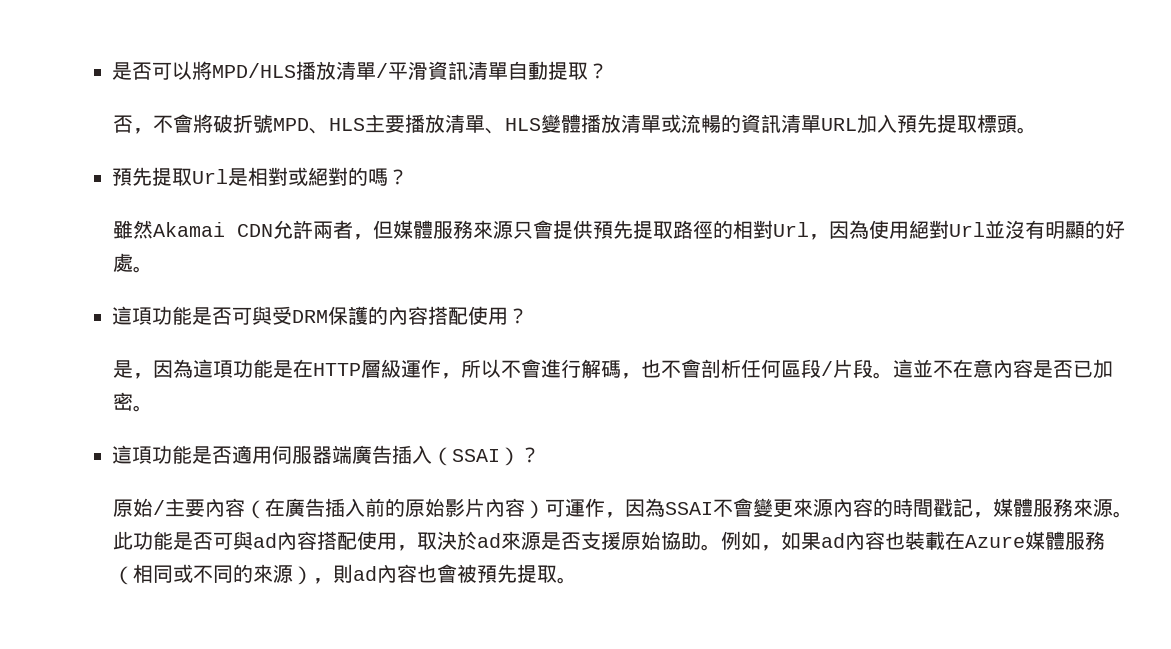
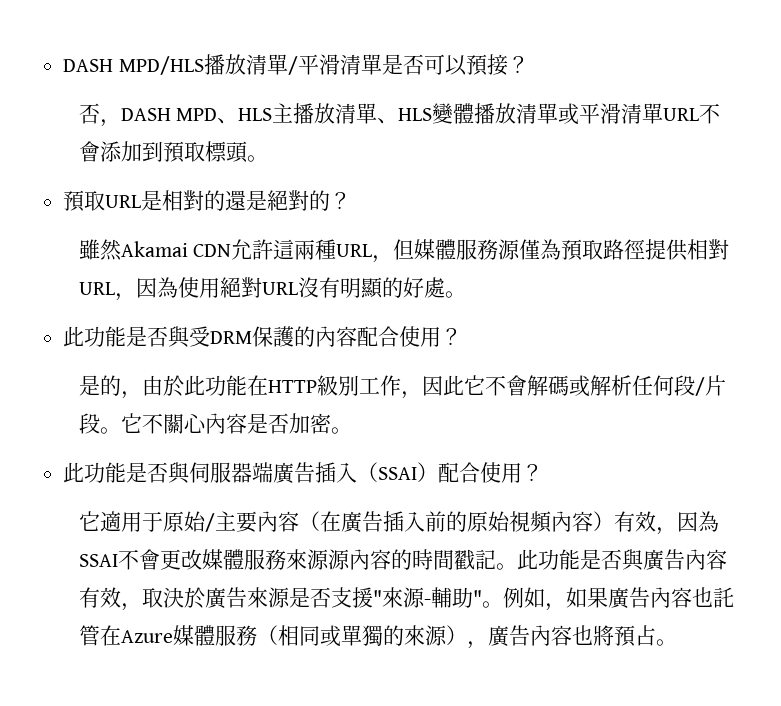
- 是否可以將MPD/HLS播放清單/平滑資訊清單自動提取？
+ DASH MPD/HLS播放清單/平滑清單是否可以預接？
- 否，不會將破折號MPD、HLS主要播放清單、HLS變體播放清單或流暢的資訊清單URL加入預先提取標頭。
- 預先提取Url是相對或絕對的嗎？
+ 否，DASH MPD、HLS主播放清單、HLS變體播放清單或平滑清單URL不會添加到預取標頭。
+ 預取URL是相對的還是絕對的？
- 雖然Akamai CDN允許兩者，但媒體服務來源只會提供預先提取路徑的相對Url，因為使用絕對Url並沒有明顯的好處。
+ 雖然Akamai CDN允許這兩種URL，但媒體服務源僅為預取路徑提供相對URL，因為使用絕對URL沒有明顯的好處。
- 這項功能是否可與受DRM保護的內容搭配使用？
+ 此功能是否與受DRM保護的內容配合使用？
- 是，因為這項功能是在HTTP層級運作，所以不會進行解碼，也不會剖析任何區段/片段。
+ 是的，由於此功能在HTTP級別工作，因此它不會解碼或解析任何段/片段。
- 這並不在意內容是否已加密。
+ 它不關心內容是否加密。
- 這項功能是否適用伺服器端廣告插入（SSAI）？
- 原始/主要內容（在廣告插入前的原始影片內容）可運作，因為SSAI不會變更來源內容的時間戳記，媒體服務來源。此功能是否可與ad內容搭配使用，取決於ad來源是否支援原始協助。例如，如果ad內容也裝載在Azure媒體服務（相同或不同的來源），則ad內容也會被預先提取。
+ 此功能是否與伺服器端廣告插入（SSAI）配合使用？
+ 它適用于原始/主要內容（在廣告插入前的原始視頻內容）有效，因為SSAI不會更改媒體服務來源源內容的時間戳記。此功能是否與廣告內容有效，取決於廣告來源是否支援"來源-輔助"。例如，如果廣告內容也託管在Azure媒體服務（相同或單獨的來源），廣告內容也將預占。

